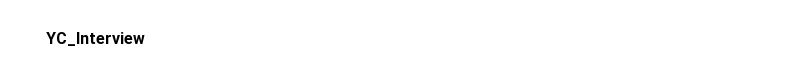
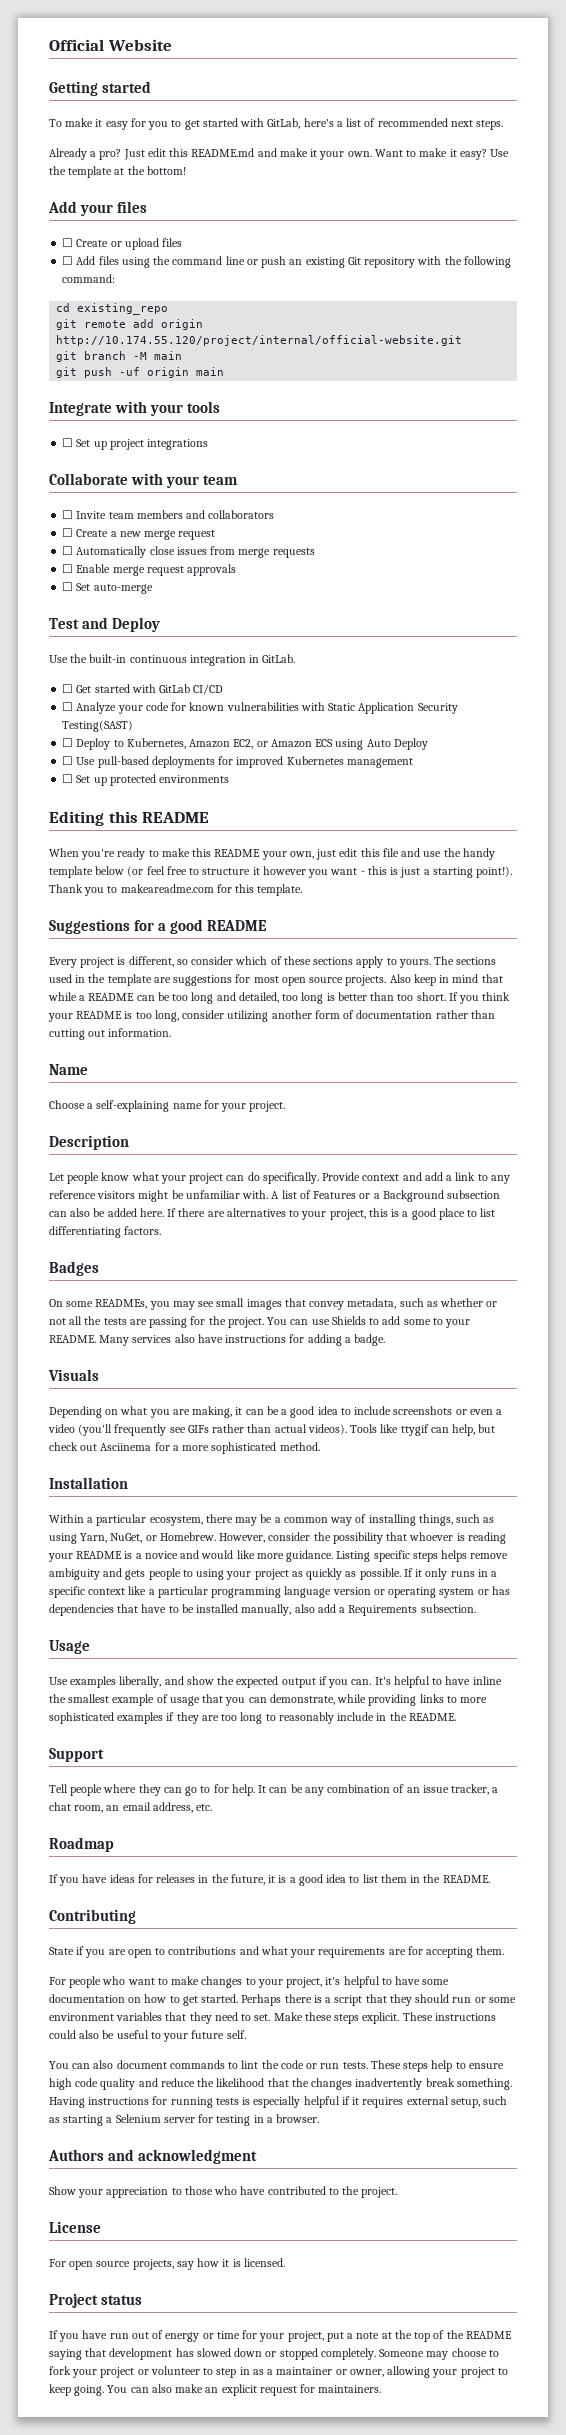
- YC_Interview
+ Official Website
+ Getting started
+ To make it easy for you to get started with GitLab, here's a list of recommended next steps.
+ Already a pro? Just edit this README.md and make it your own. Want to make it easy? Use the template at the bottom!
+ Add your files
+ ☐ Create or upload files
+ ☐ Add files using the command line or push an existing Git repository with the following command:
+ cd existing_repo
+ git remote add origin http://10.174.55.120/project/internal/official-website.git
+ git branch -M main
+ git push -uf origin main
+ Integrate with your tools
+ ☐ Set up project integrations
+ Collaborate with your team
+ ☐ Invite team members and collaborators
+ ☐ Create a new merge request
+ ☐ Automatically close issues from merge requests
+ ☐ Enable merge request approvals
+ ☐ Set auto-merge
+ Test and Deploy
+ Use the built-in continuous integration in GitLab.
+ ☐ Get started with GitLab CI/CD
+ ☐ Analyze your code for known vulnerabilities with Static Application Security Testing(SAST)
+ ☐ Deploy to Kubernetes, Amazon EC2, or Amazon ECS using Auto Deploy
+ ☐ Use pull-based deployments for improved Kubernetes management
+ ☐ Set up protected environments
+ Editing this README
+ When you're ready to make this README your own, just edit this file and use the handy template below (or feel free to structure it however you want - this is just a starting point!). Thank you to makeareadme.com for this template.
+ Suggestions for a good README
+ Every project is different, so consider which of these sections apply to yours. The sections used in the template are suggestions for most open source projects. Also keep in mind that while a README can be too long and detailed, too long is better than too short. If you think your README is too long, consider utilizing another form of documentation rather than cutting out information.
+ Name
+ Choose a self-explaining name for your project.
+ Description
+ Let people know what your project can do specifically. Provide context and add a link to any reference visitors might be unfamiliar with. A list of Features or a Background subsection can also be added here. If there are alternatives to your project, this is a good place to list differentiating factors.
+ Badges
+ On some READMEs, you may see small images that convey metadata, such as whether or not all the tests are passing for the project. You can use Shields to add some to your README. Many services also have instructions for adding a badge.
+ Visuals
+ Depending on what you are making, it can be a good idea to include screenshots or even a video (you'll frequently see GIFs rather than actual videos). Tools like ttygif can help, but check out Asciinema for a more sophisticated method.
+ Installation
+ Within a particular ecosystem, there may be a common way of installing things, such as using Yarn, NuGet, or Homebrew. However, consider the possibility that whoever is reading your README is a novice and would like more guidance. Listing specific steps helps remove ambiguity and gets people to using your project as quickly as possible. If it only runs in a specific context like a particular programming language version or operating system or has dependencies that have to be installed manually, also add a Requirements subsection.
+ Usage
+ Use examples liberally, and show the expected output if you can. It's helpful to have inline the smallest example of usage that you can demonstrate, while providing links to more sophisticated examples if they are too long to reasonably include in the README.
+ Support
+ Tell people where they can go to for help. It can be any combination of an issue tracker, a chat room, an email address, etc.
+ Roadmap
+ If you have ideas for releases in the future, it is a good idea to list them in the README.
+ Contributing
+ State if you are open to contributions and what your requirements are for accepting them.
+ For people who want to make changes to your project, it's helpful to have some documentation on how to get started. Perhaps there is a script that they should run or some environment variables that they need to set. Make these steps explicit. These instructions could also be useful to your future self.
+ You can also document commands to lint the code or run tests. These steps help to ensure high code quality and reduce the likelihood that the changes inadvertently break something. Having instructions for running tests is especially helpful if it requires external setup, such as starting a Selenium server for testing in a browser.
+ Authors and acknowledgment
+ Show your appreciation to those who have contributed to the project.
+ License
+ For open source projects, say how it is licensed.
+ Project status
+ If you have run out of energy or time for your project, put a note at the top of the README saying that development has slowed down or stopped completely. Someone may choose to fork your project or volunteer to step in as a maintainer or owner, allowing your project to keep going. You can also make an explicit request for maintainers.

